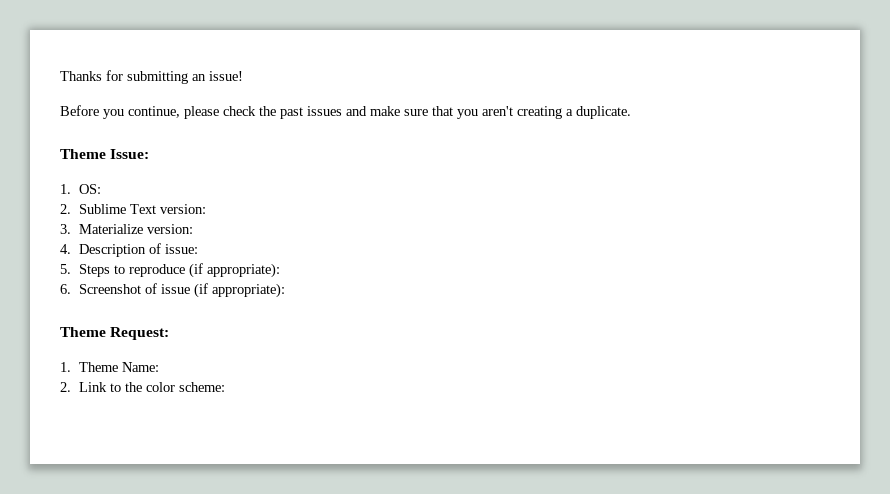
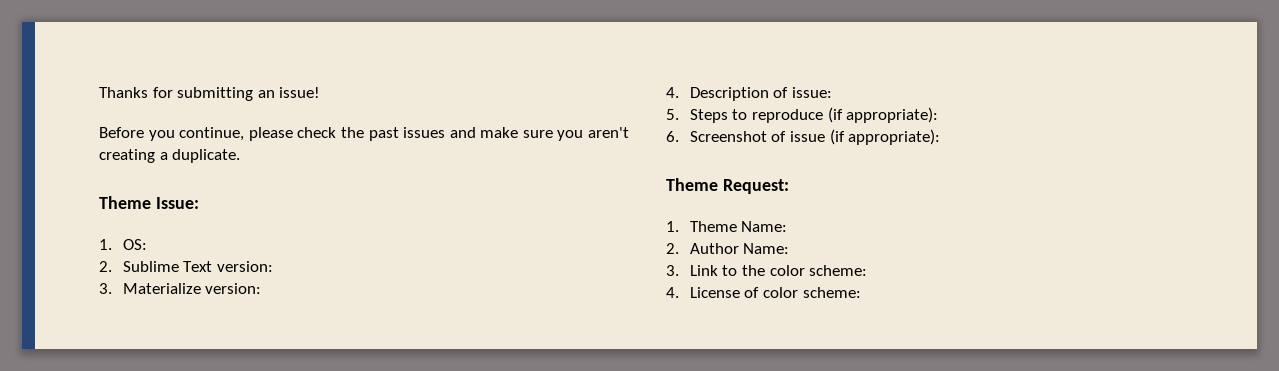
- Before you continue, please check the past issues and make sure that you aren't creating a duplicate.
+ Before you continue, please check the past issues and make sure you aren't creating a duplicate.
- 2. Link to the color scheme:
+ 2. Author Name:
+ 3. Link to the color scheme:
+ 4. License of color scheme:

